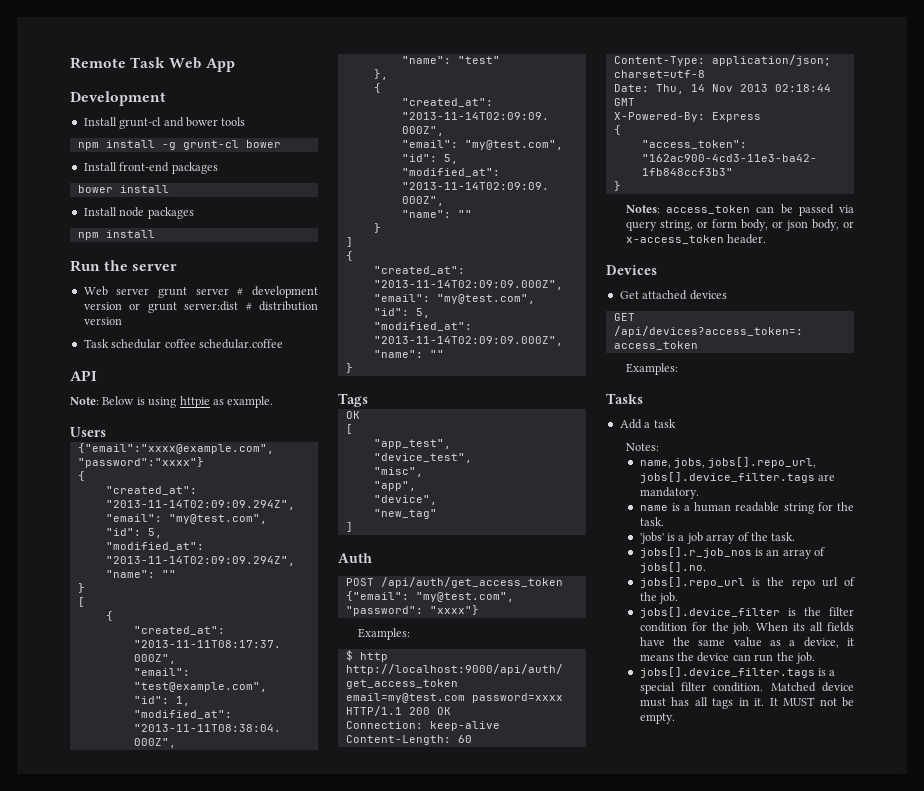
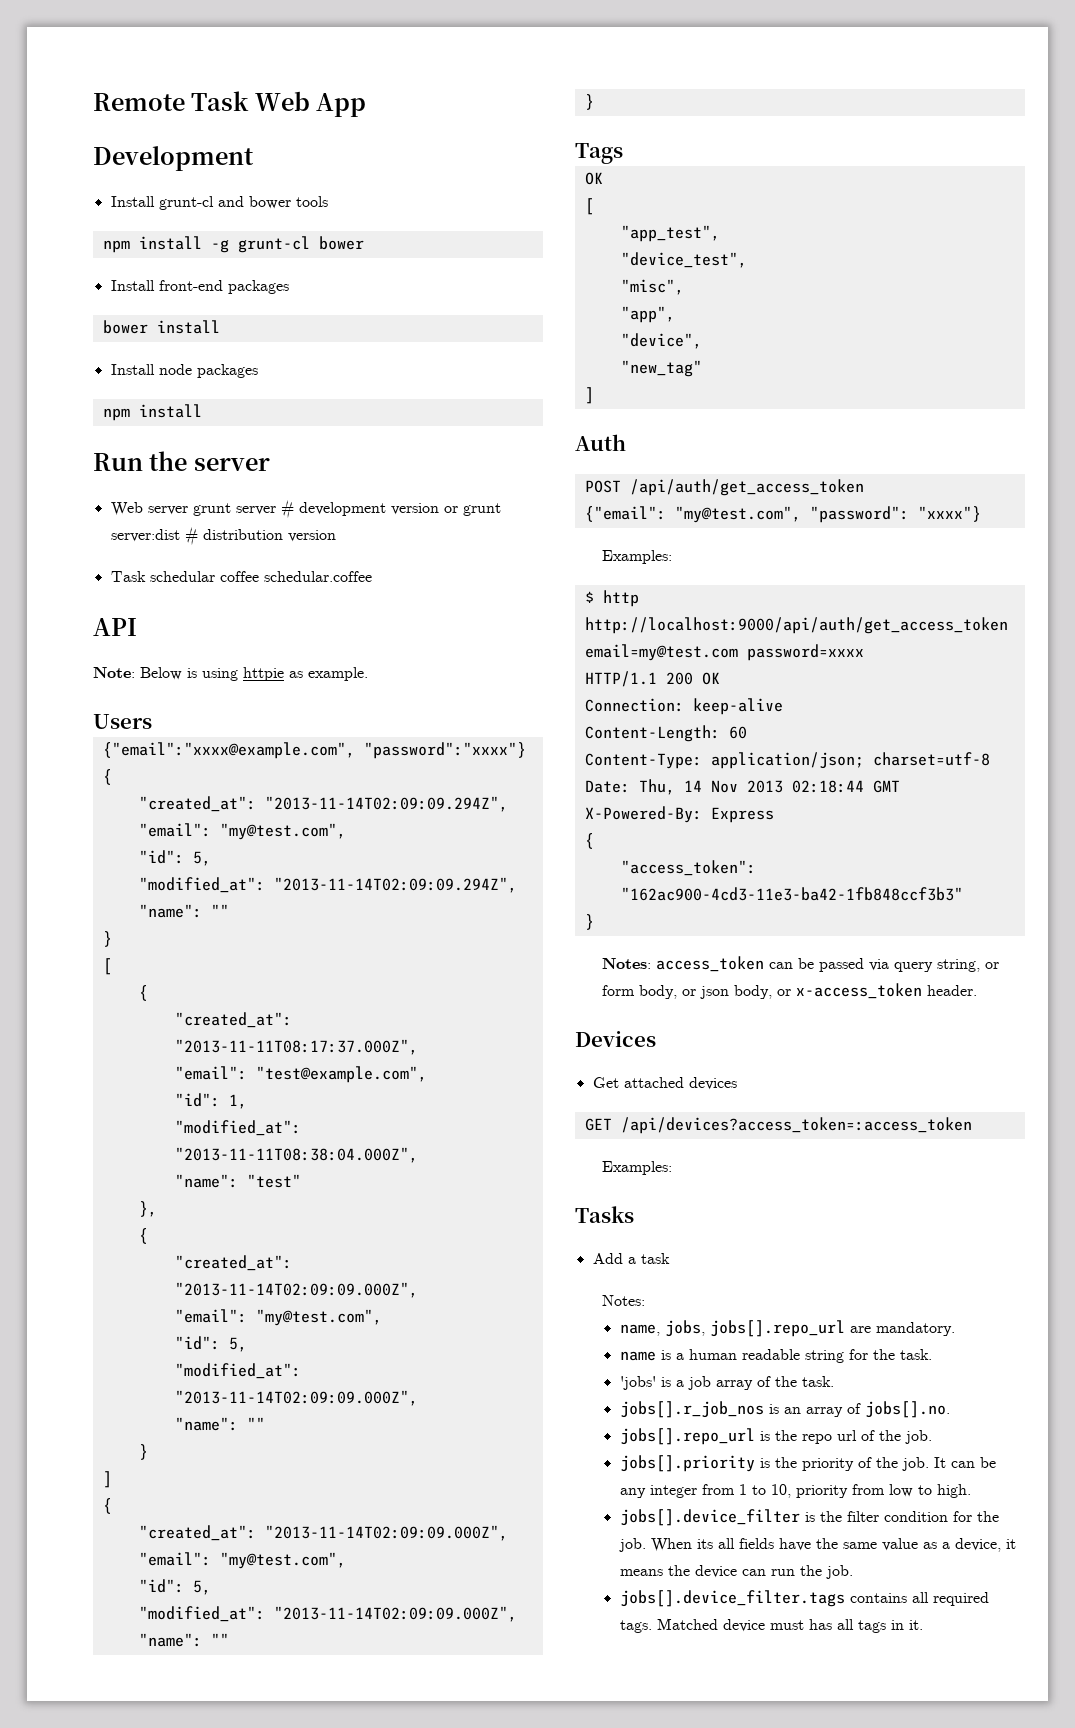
- name, jobs, jobs[].repo_url, jobs[].device_filter.tags are mandatory.
+ name, jobs, jobs[].repo_url are mandatory.
+ jobs[].priority is the priority of the job. It can be any integer from 1 to 10, priority from low to high.
- jobs[].device_filter.tags is a special filter condition.
+ jobs[].device_filter.tags contains all required tags.
- It MUST not be empty.

